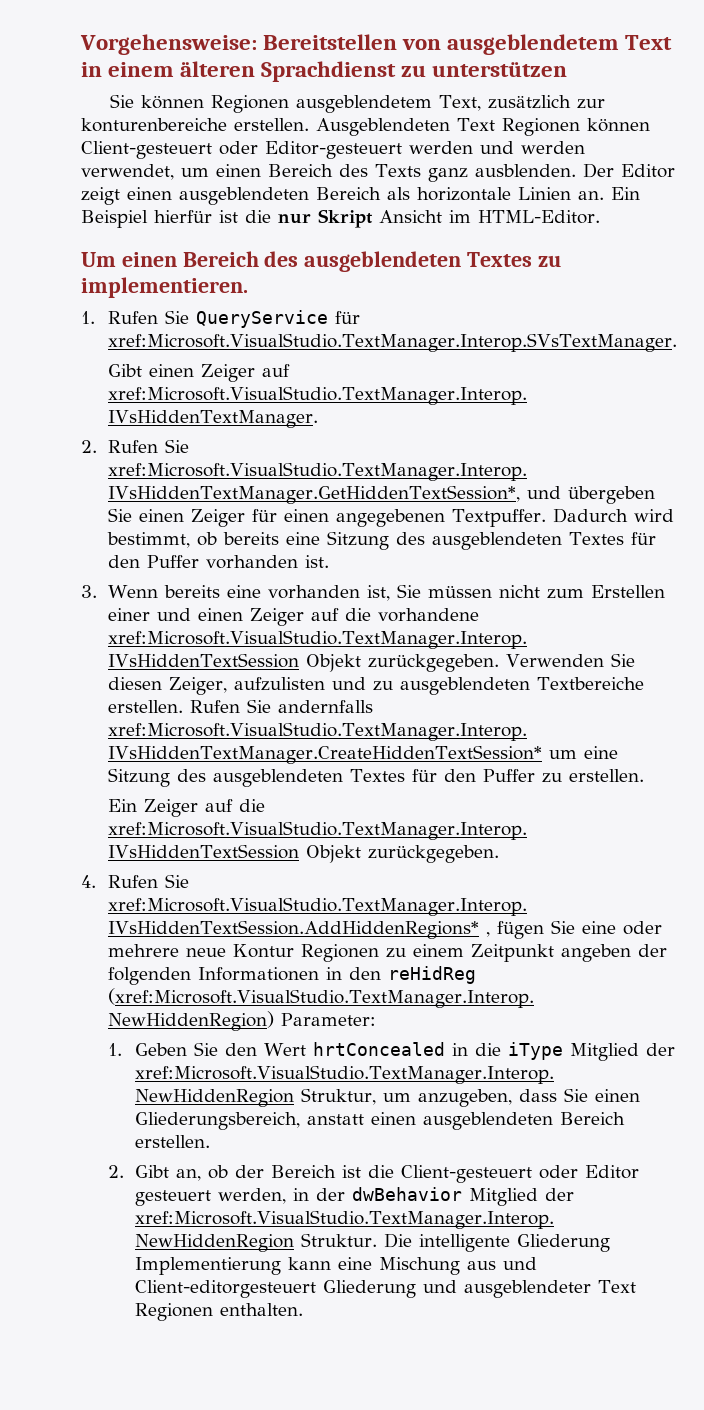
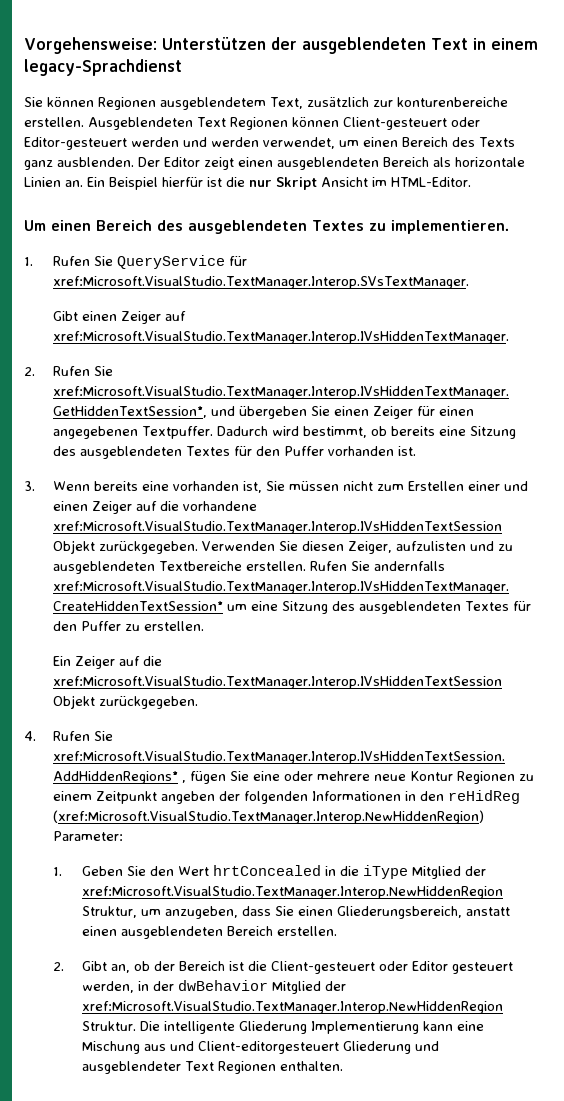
- Vorgehensweise: Bereitstellen von ausgeblendetem Text in einem älteren Sprachdienst zu unterstützen
+ Vorgehensweise: Unterstützen der ausgeblendeten Text in einem legacy-Sprachdienst

